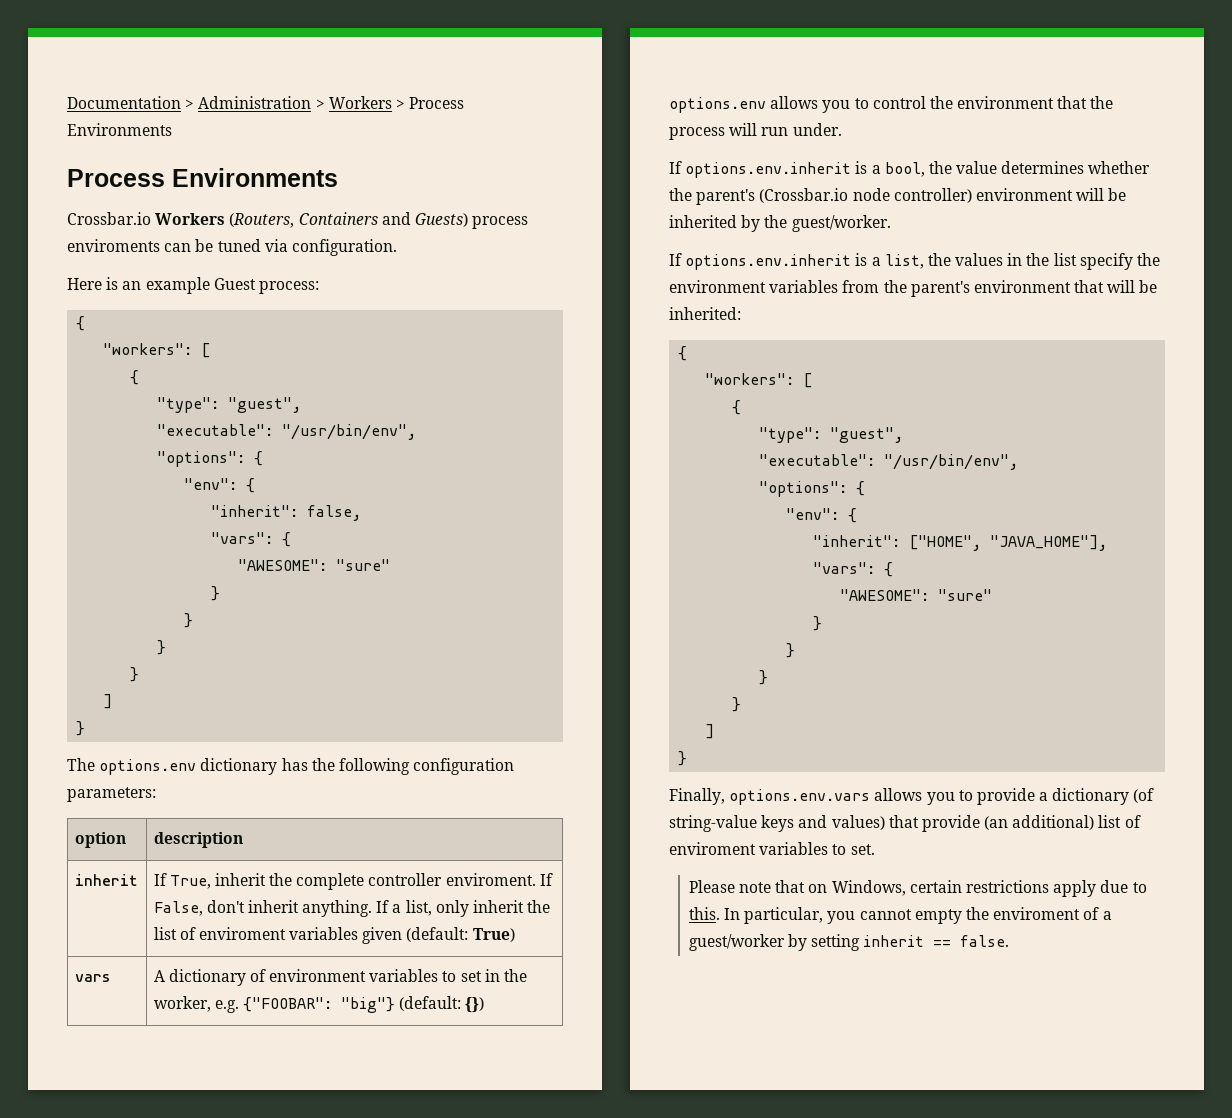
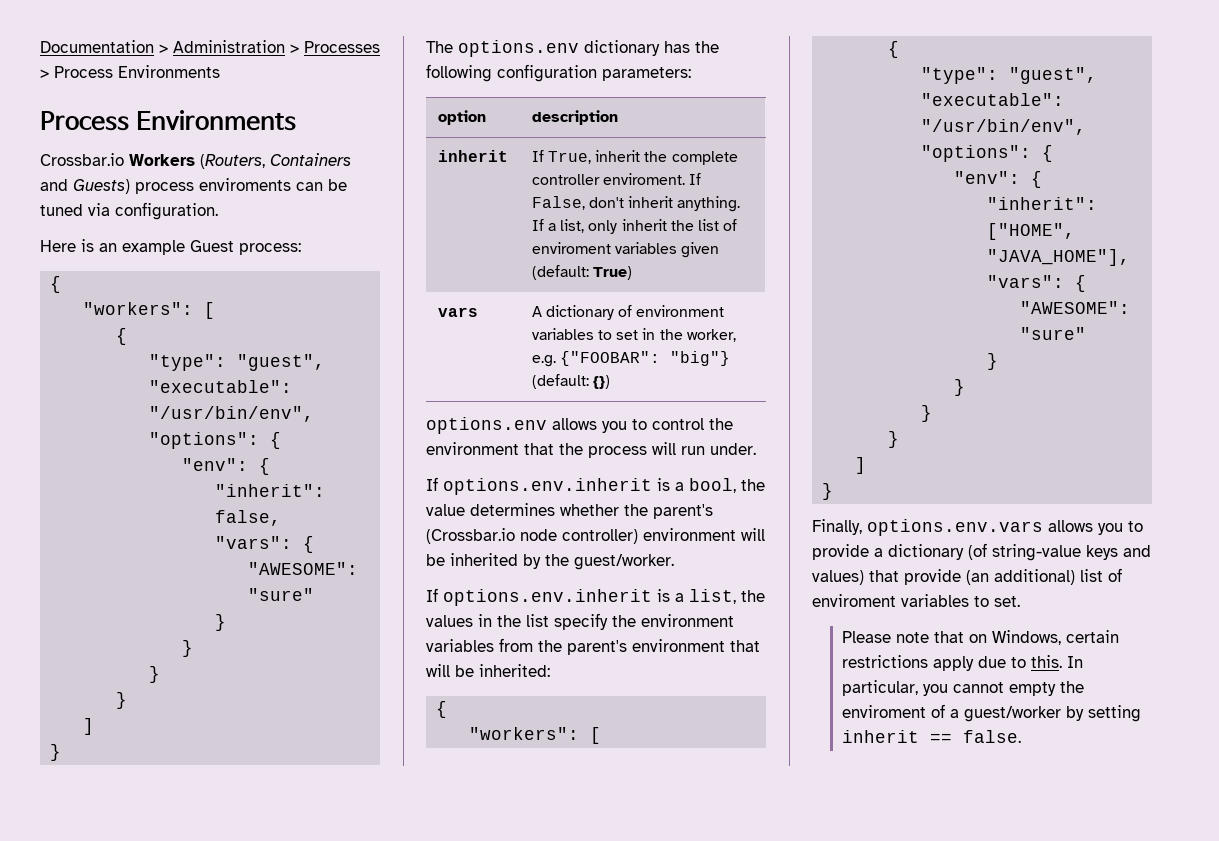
- Documentation > Administration > Workers > Process Environments
+ Documentation > Administration > Processes > Process Environments

